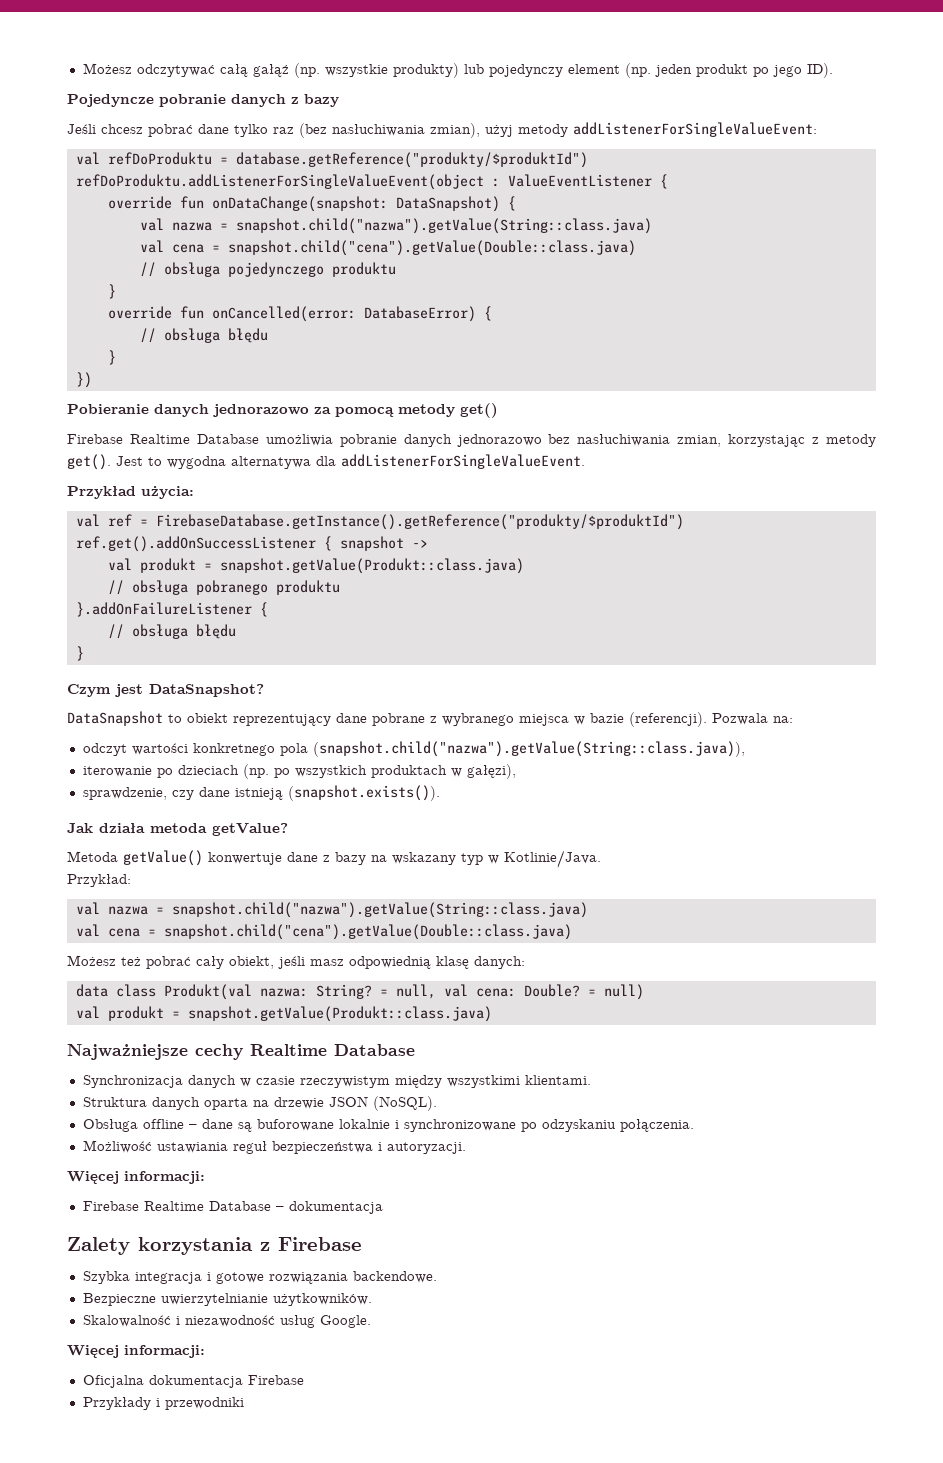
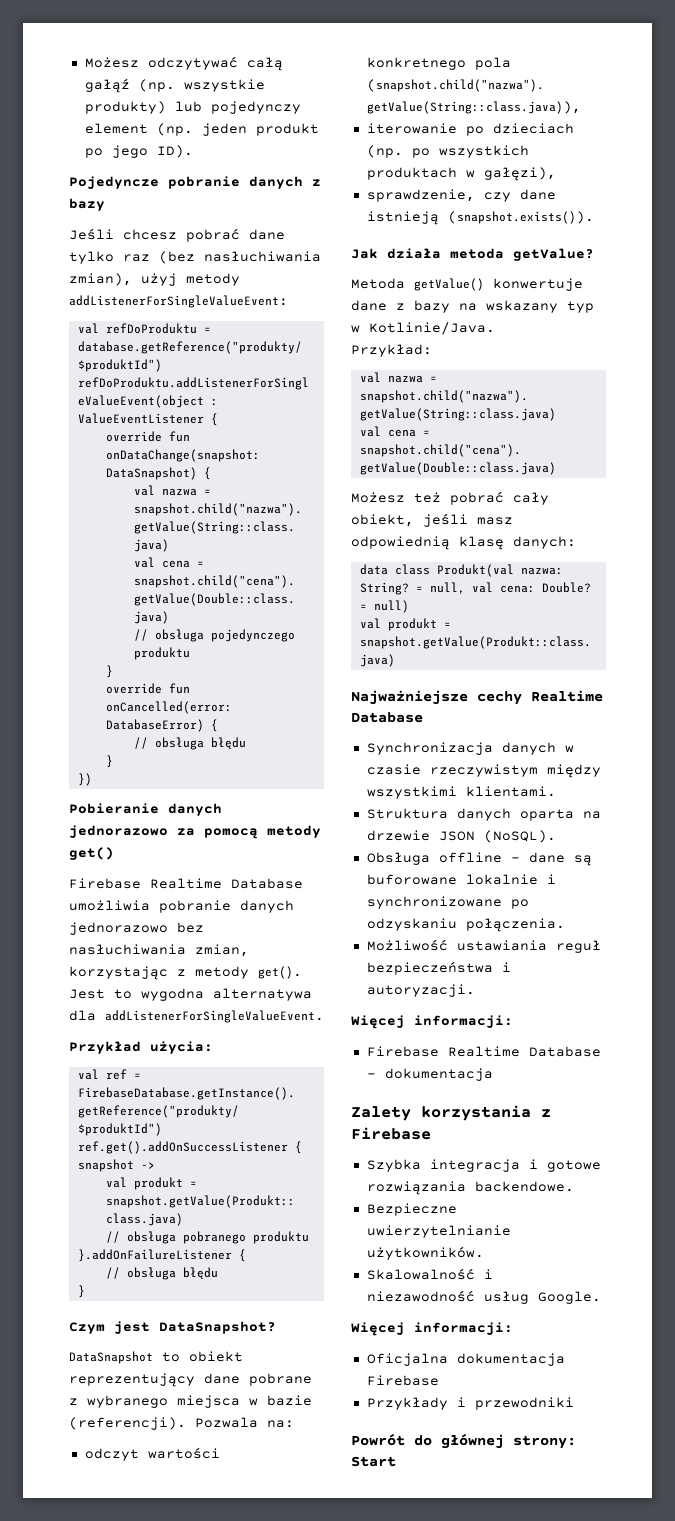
+ Powrót do głównej strony: Start

